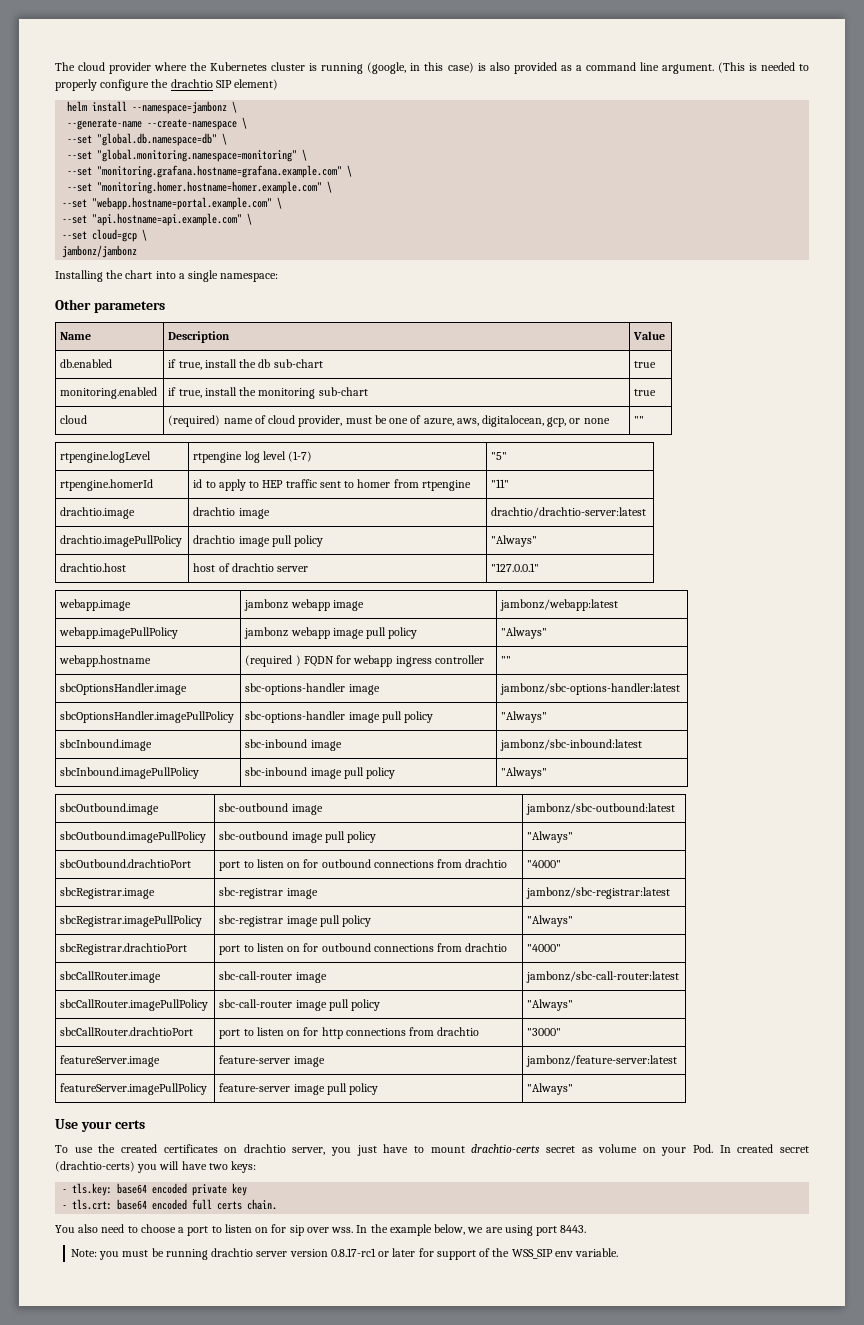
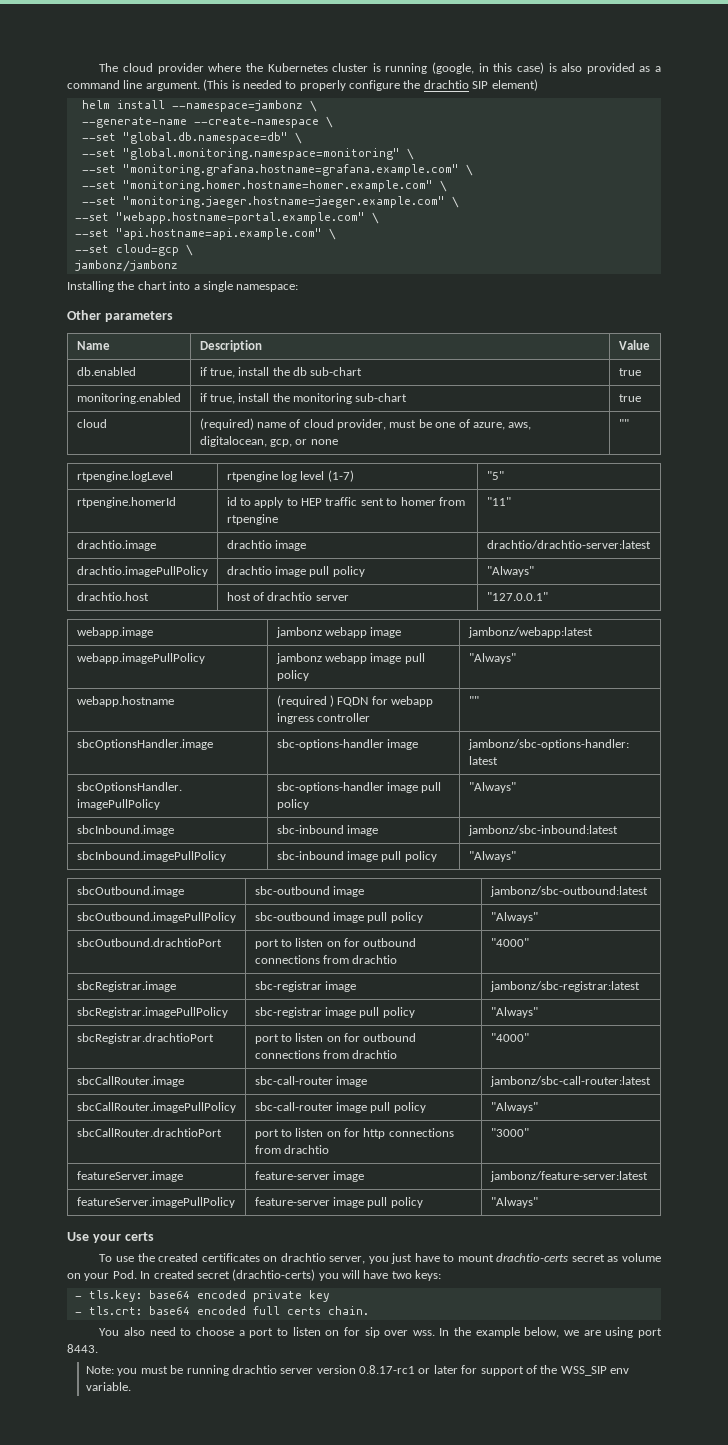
+ --set "monitoring.jaeger.hostname=jaeger.example.com" \

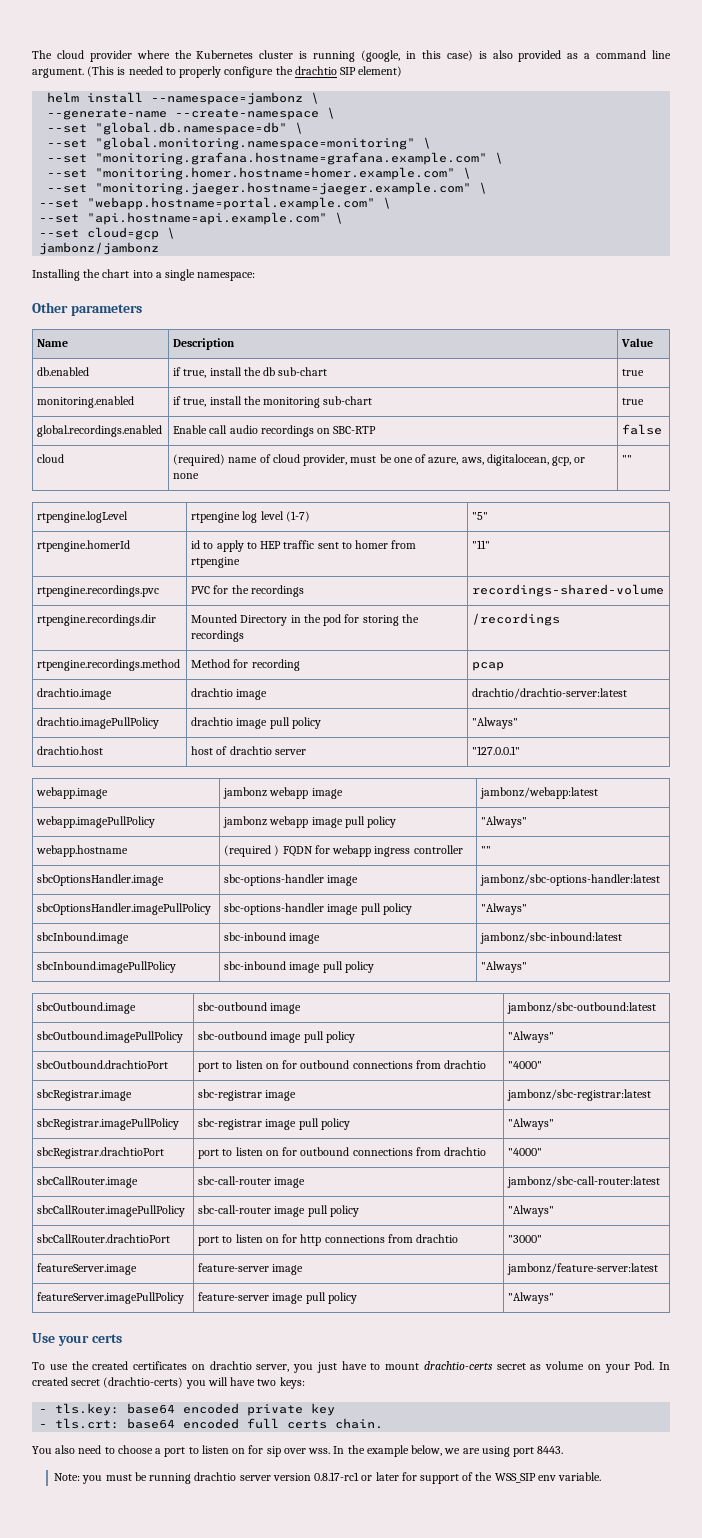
+ global.recordings.enabled | Enable call audio recordings on SBC-RTP | false
+ rtpengine.recordings.pvc | PVC for the recordings | recordings-shared-volume
+ rtpengine.recordings.dir | Mounted Directory in the pod for storing the recordings | /recordings
+ rtpengine.recordings.method | Method for recording | pcap

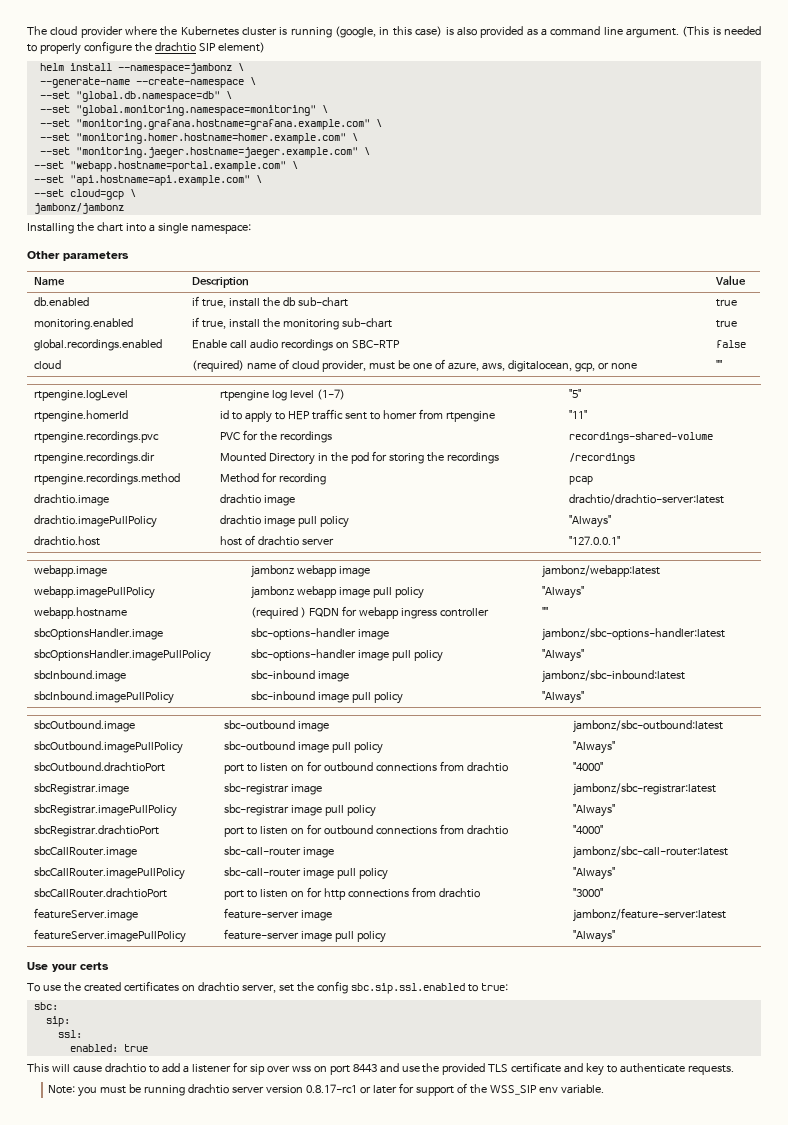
- To use the created certificates on drachtio server, you just have to mount drachtio-certs secret as volume on your Pod. In created secret (drachtio-certs) you will have two keys:
- - tls.key: base64 encoded private key
- - tls.crt: base64 encoded full certs chain.
- You also need to choose a port to listen on for sip over wss. In the example below, we are using port 8443.
+ To use the created certificates on drachtio server, set the config sbc.sip.ssl.enabled to true:
+ sbc:
+ sip:
+ ssl:
+ enabled: true
+ This will cause drachtio to add a listener for sip over wss on port 8443 and use the provided TLS certificate and key to authenticate requests.

